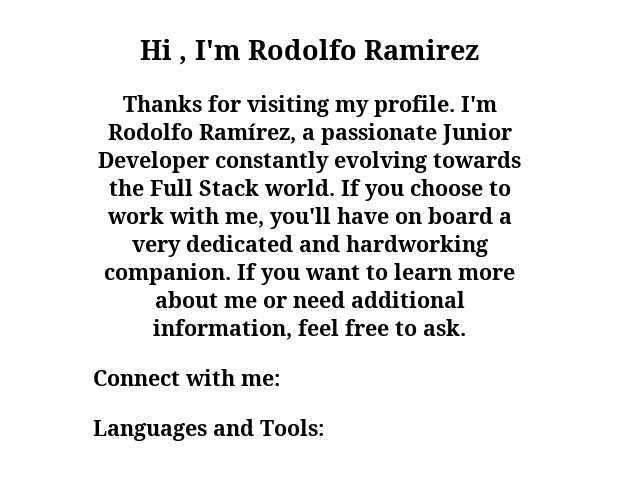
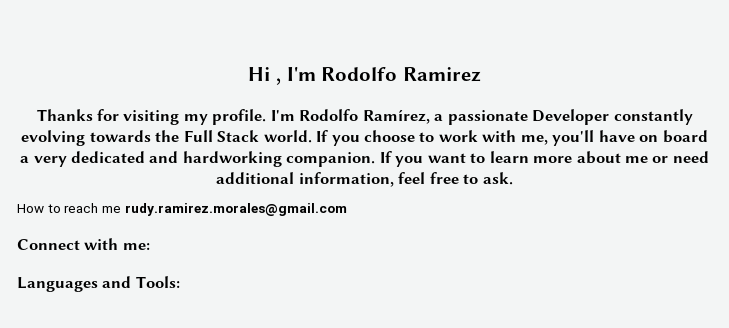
- I'm Rodolfo Ramírez, a passionate Junior Developer constantly evolving towards the Full Stack world.
+ I'm Rodolfo Ramírez, a passionate Developer constantly evolving towards the Full Stack world.
+ How to reach me rudy.ramirez.morales@gmail.com

